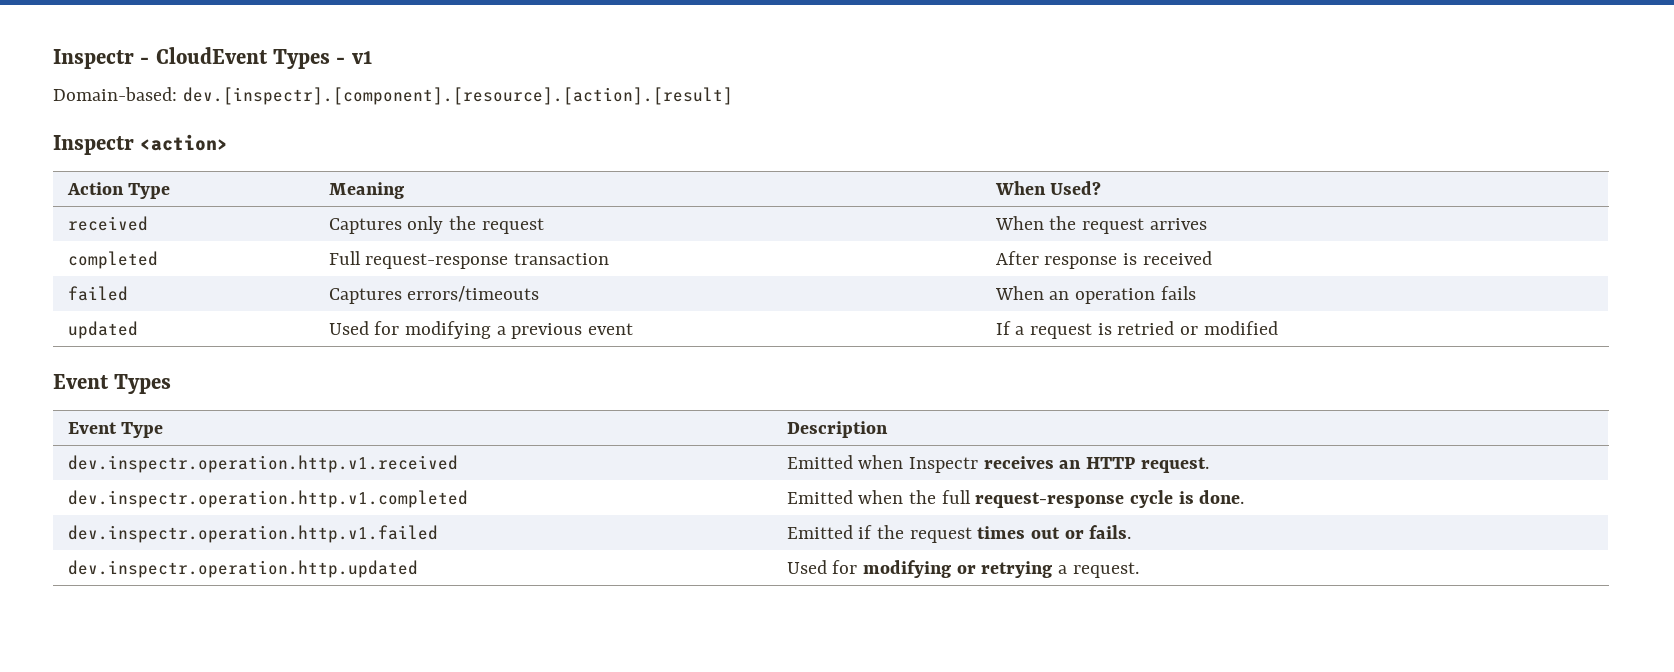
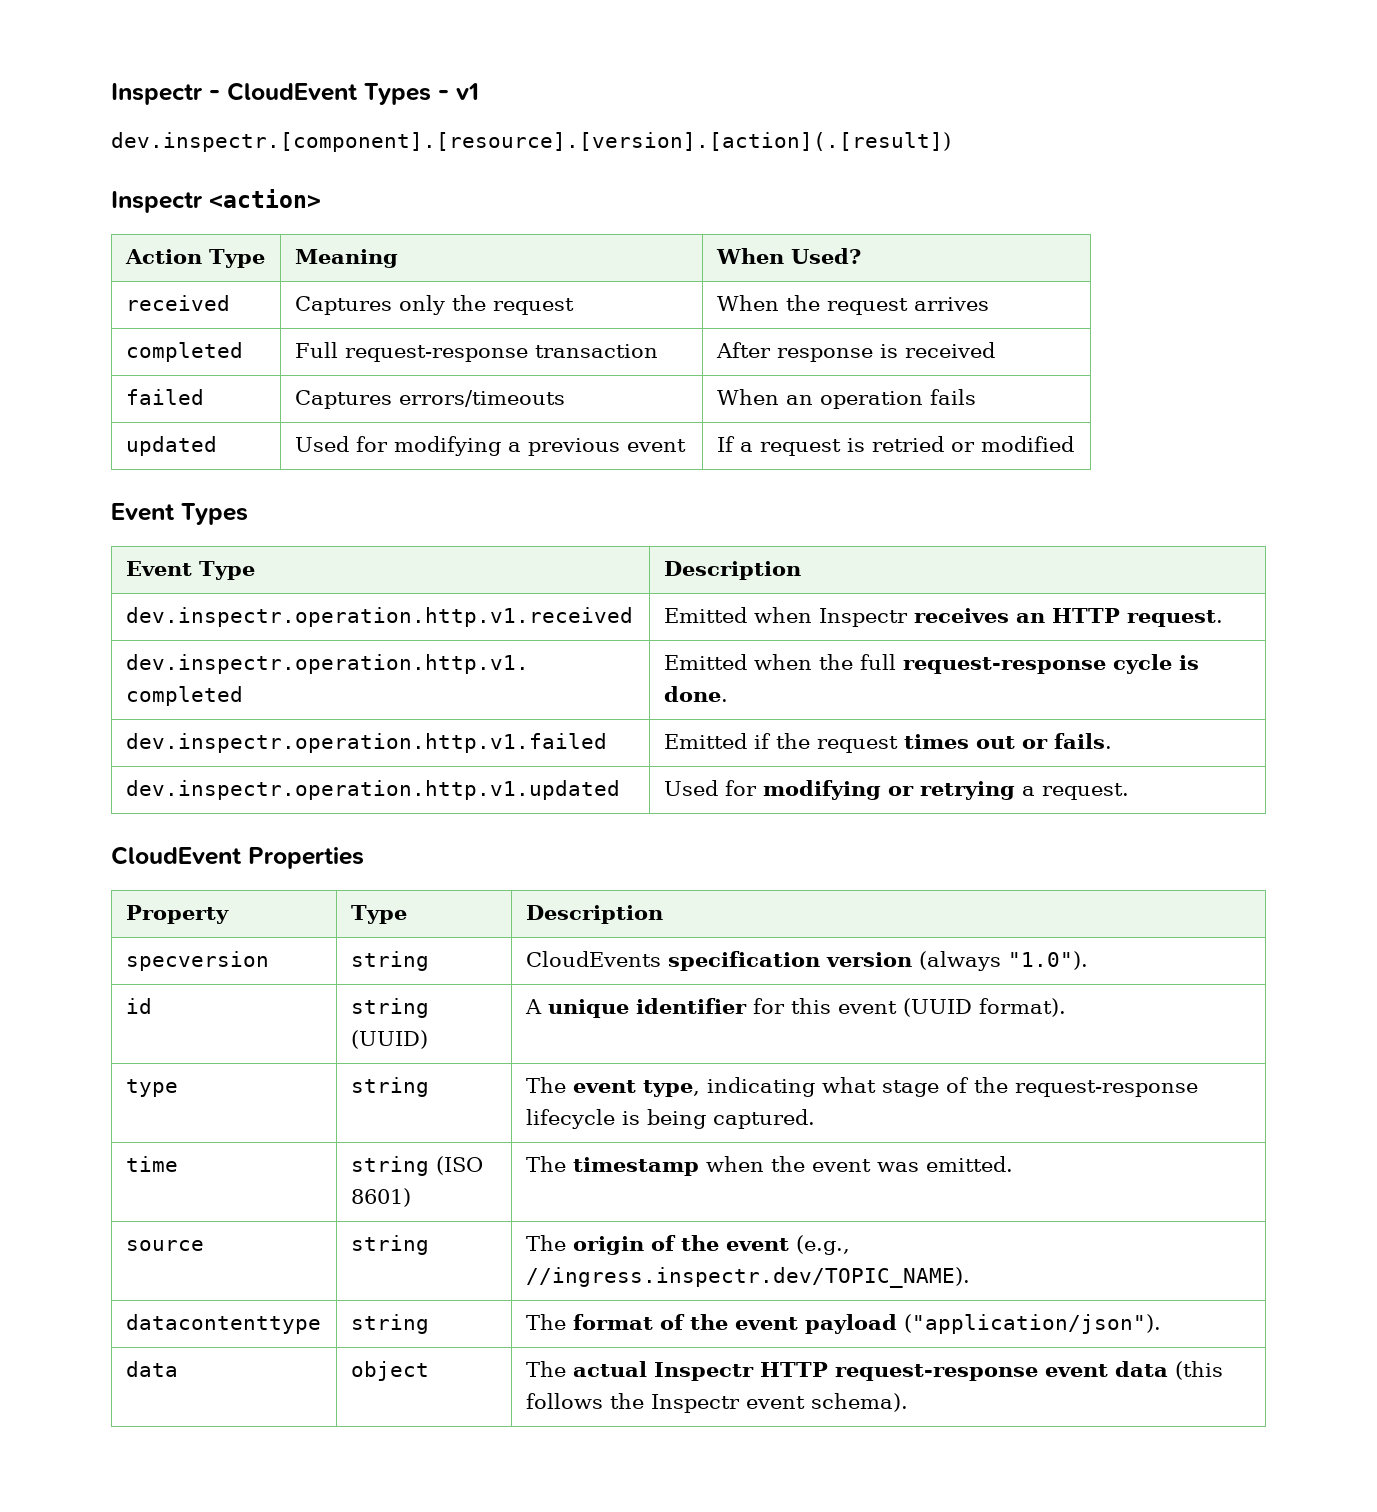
- Domain-based: dev.[inspectr].[component].[resource].[action].[result]
+ dev.inspectr.[component].[resource].[version].[action](.[result])
- dev.inspectr.operation.http.updated | Used for modifying or retrying a request.
+ dev.inspectr.operation.http.v1.updated | Used for modifying or retrying a request.
+ CloudEvent Properties
+ Property | Type | Description
+ specversion | string | CloudEvents specification version (always "1.0").
+ id | string (UUID) | A unique identifier for this event (UUID format).
+ type | string | The event type, indicating what stage of the request-response lifecycle is being captured.
+ time | string (ISO 8601) | The timestamp when the event was emitted.
+ source | string | The origin of the event (e.g., //ingress.inspectr.dev/TOPIC_NAME).
+ datacontenttype | string | The format of the event payload ("application/json").
+ data | object | The actual Inspectr HTTP request-response event data (this follows the Inspectr event schema).

